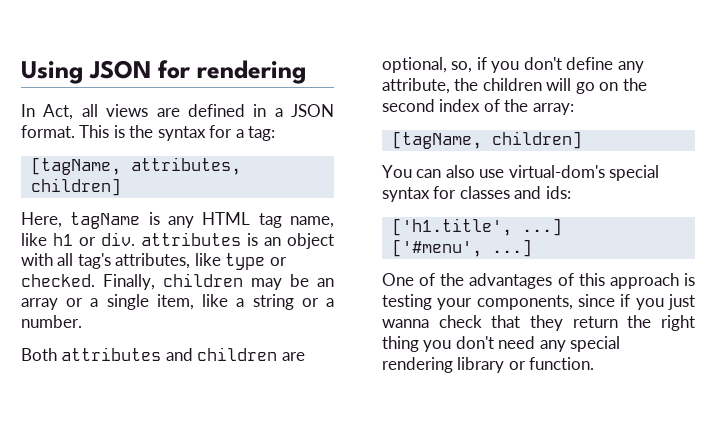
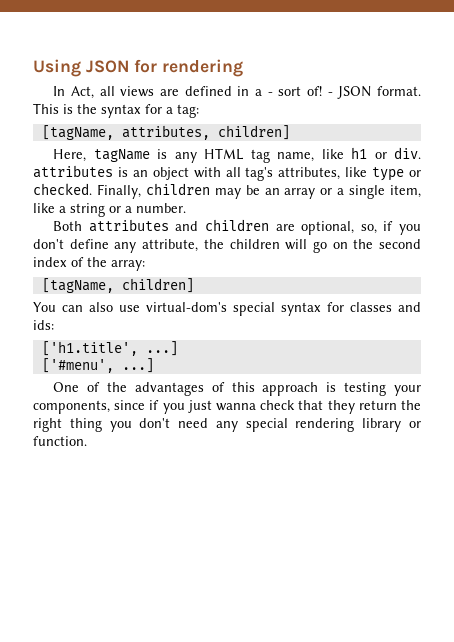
- In Act, all views are defined in a JSON format.
+ In Act, all views are defined in a - sort of! - JSON format.

